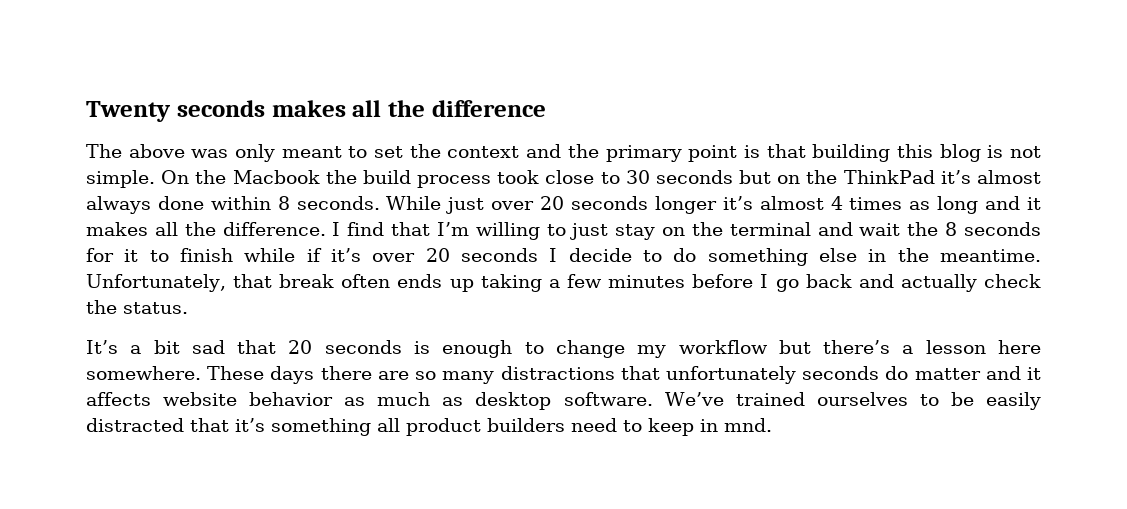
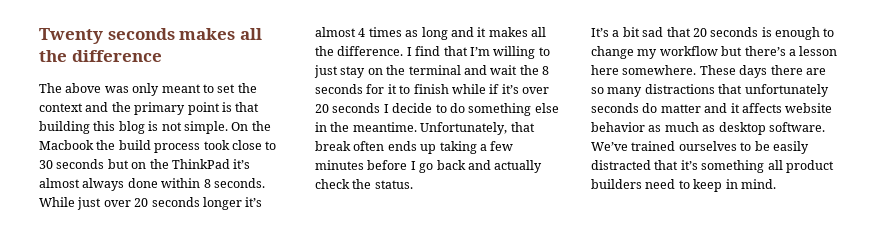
- We’ve trained ourselves to be easily distracted that it’s something all product builders need to keep in mnd.
+ We’ve trained ourselves to be easily distracted that it’s something all product builders need to keep in mind.

